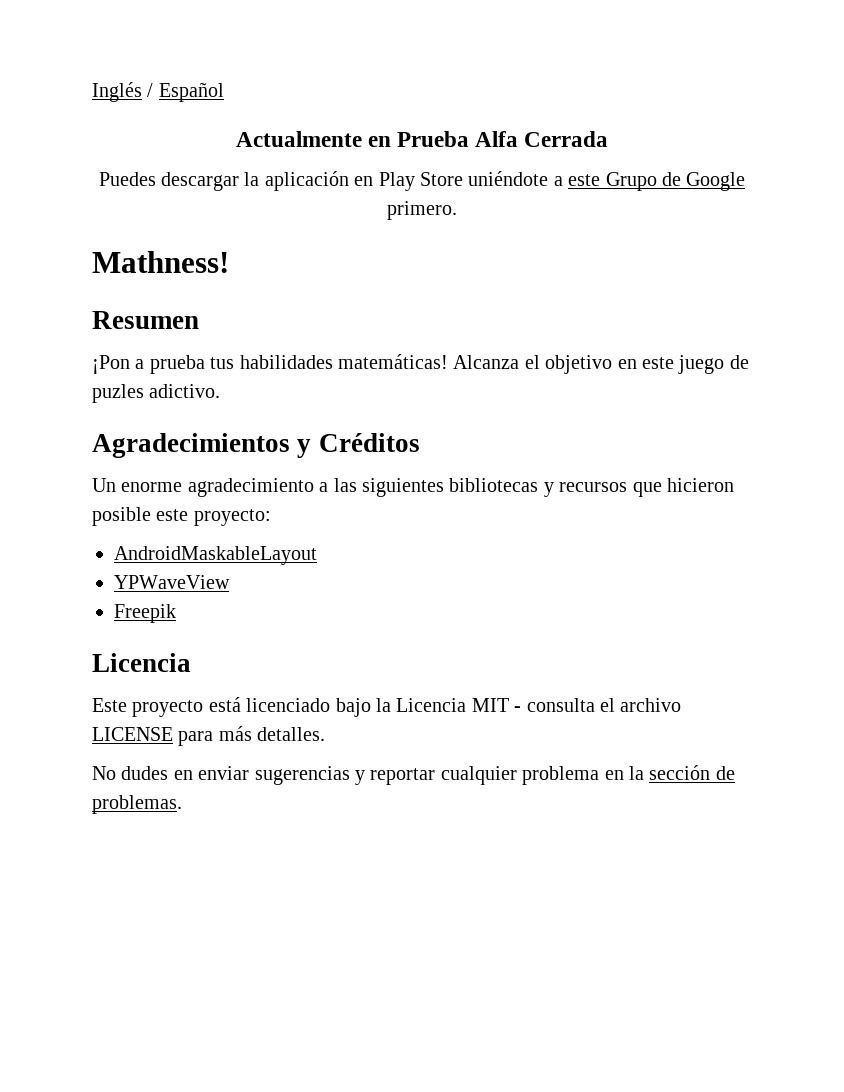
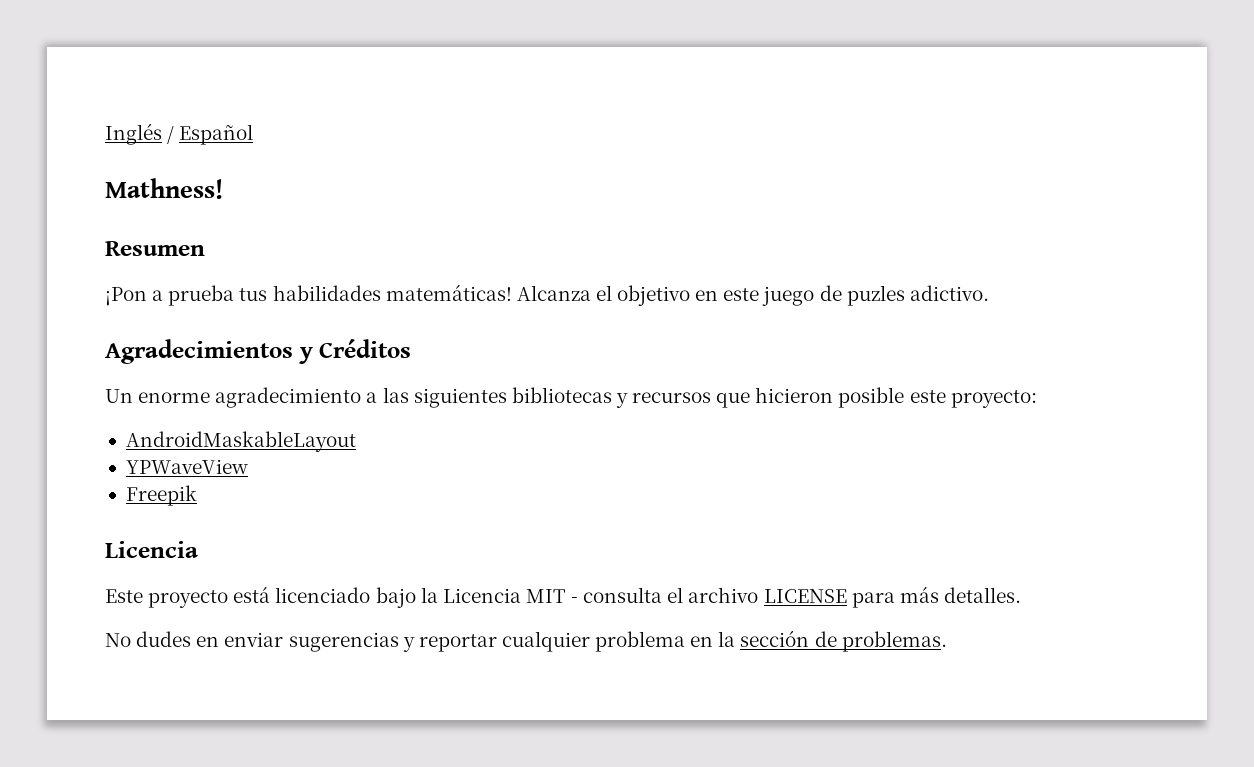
- Actualmente en Prueba Alfa Cerrada
- Puedes descargar la aplicación en Play Store uniéndote a este Grupo de Google primero.

